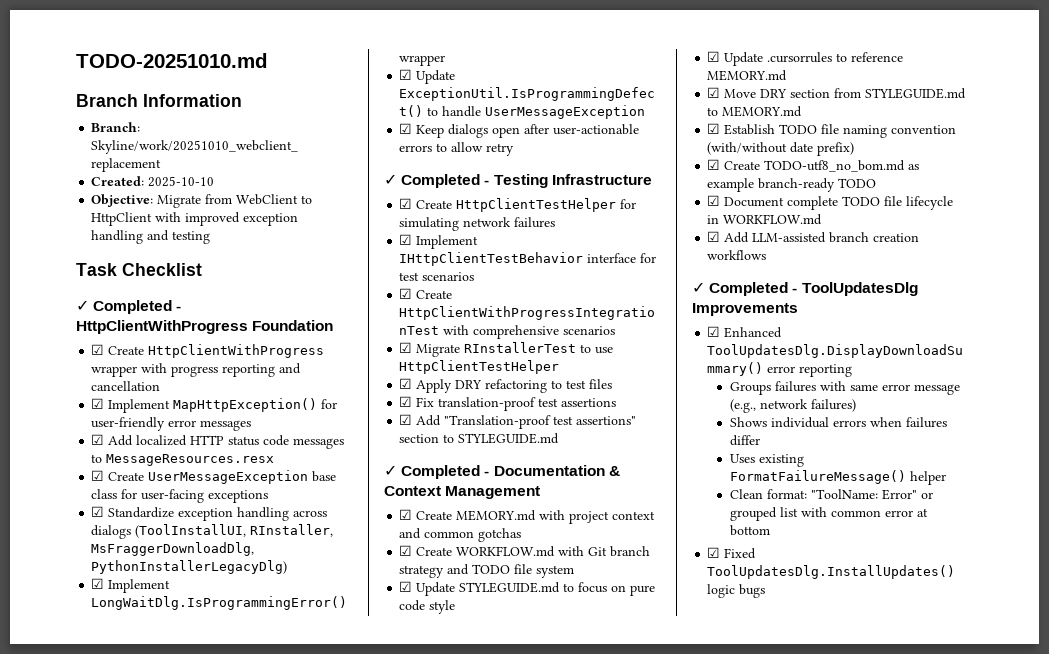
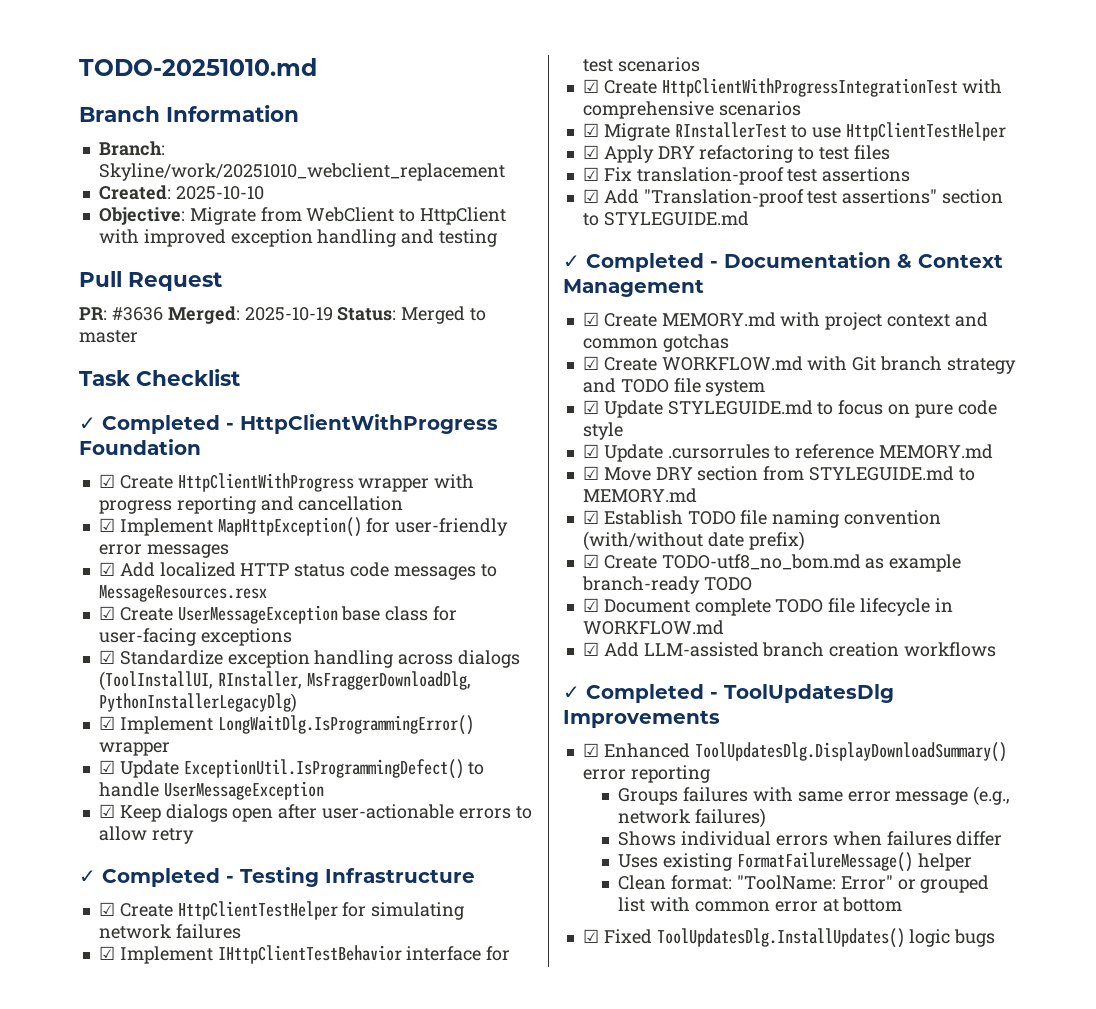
+ Pull Request
+ PR: #3636 Merged: 2025-10-19 Status: Merged to master

